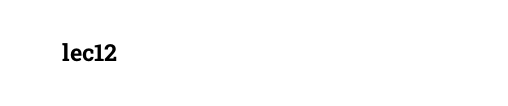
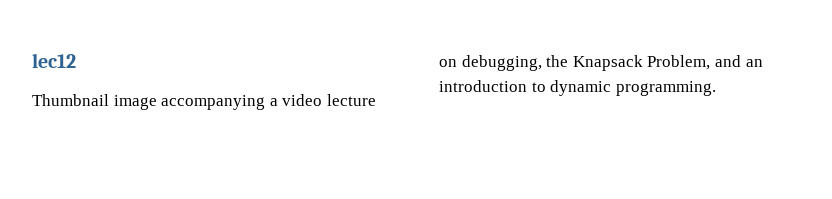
+ Thumbnail image accompanying a video lecture on debugging, the Knapsack Problem, and an introduction to dynamic programming.

